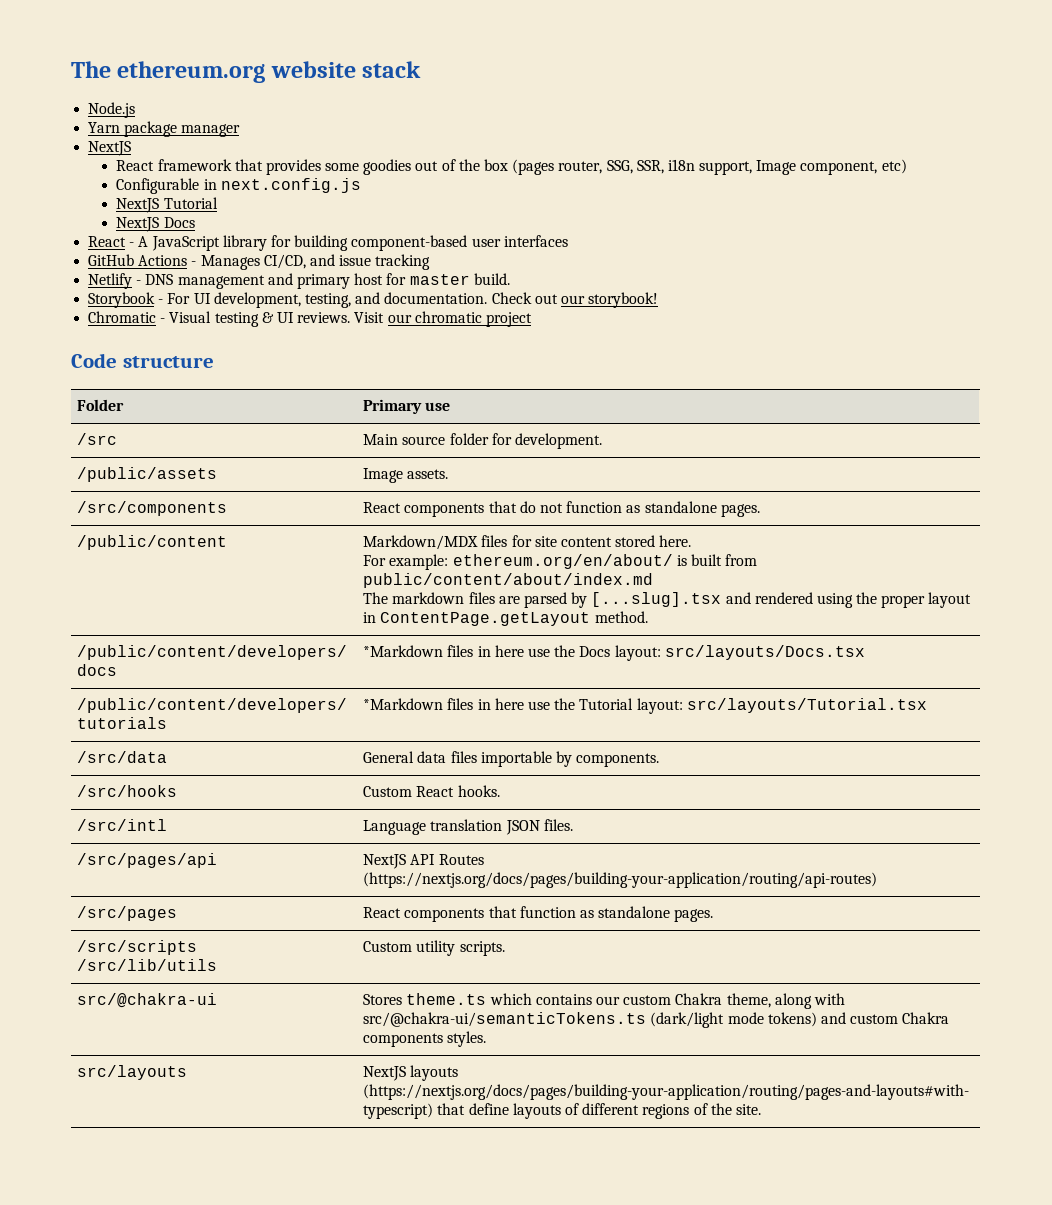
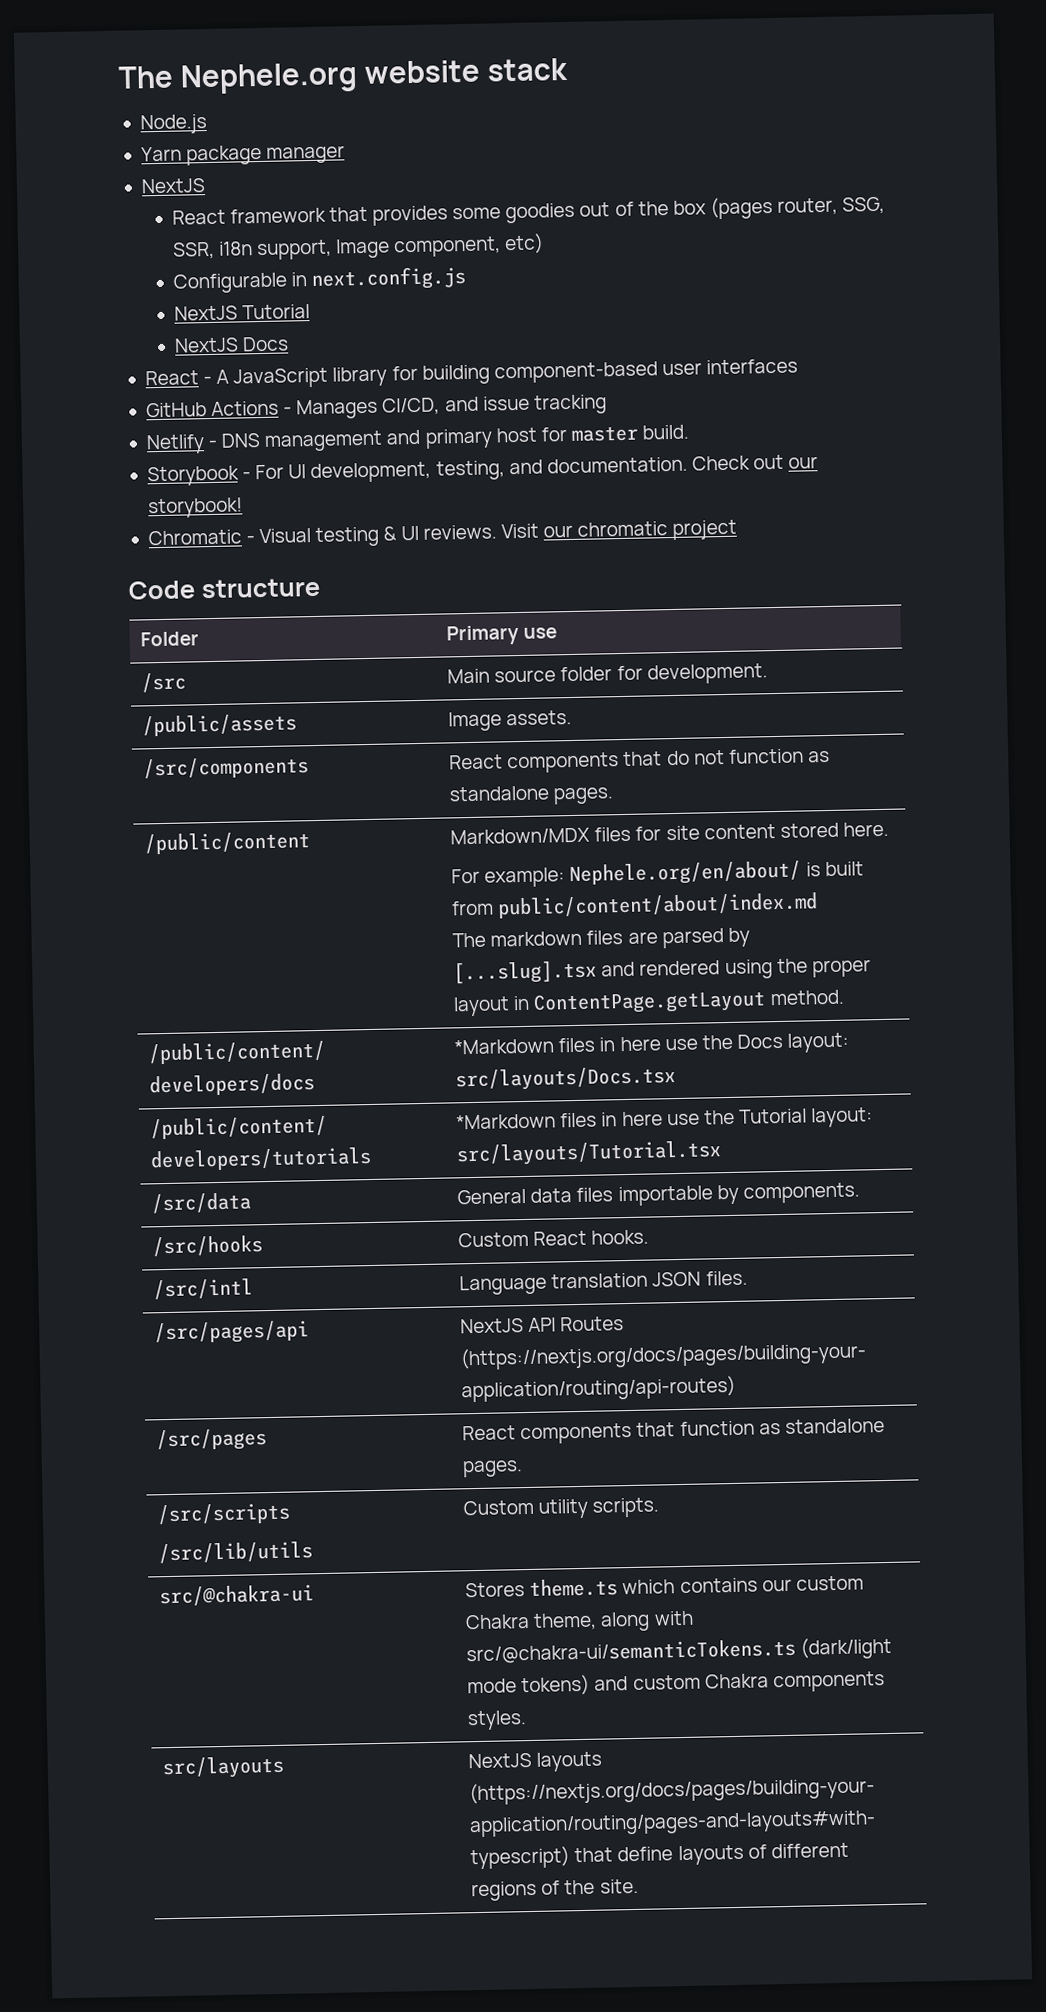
- The ethereum.org website stack
+ The Nephele.org website stack
  /public/content | Markdown/MDX files for site content stored here.
- For example: ethereum.org/en/about/ is built from public/content/about/index.md
+ For example: Nephele.org/en/about/ is built from public/content/about/index.md

